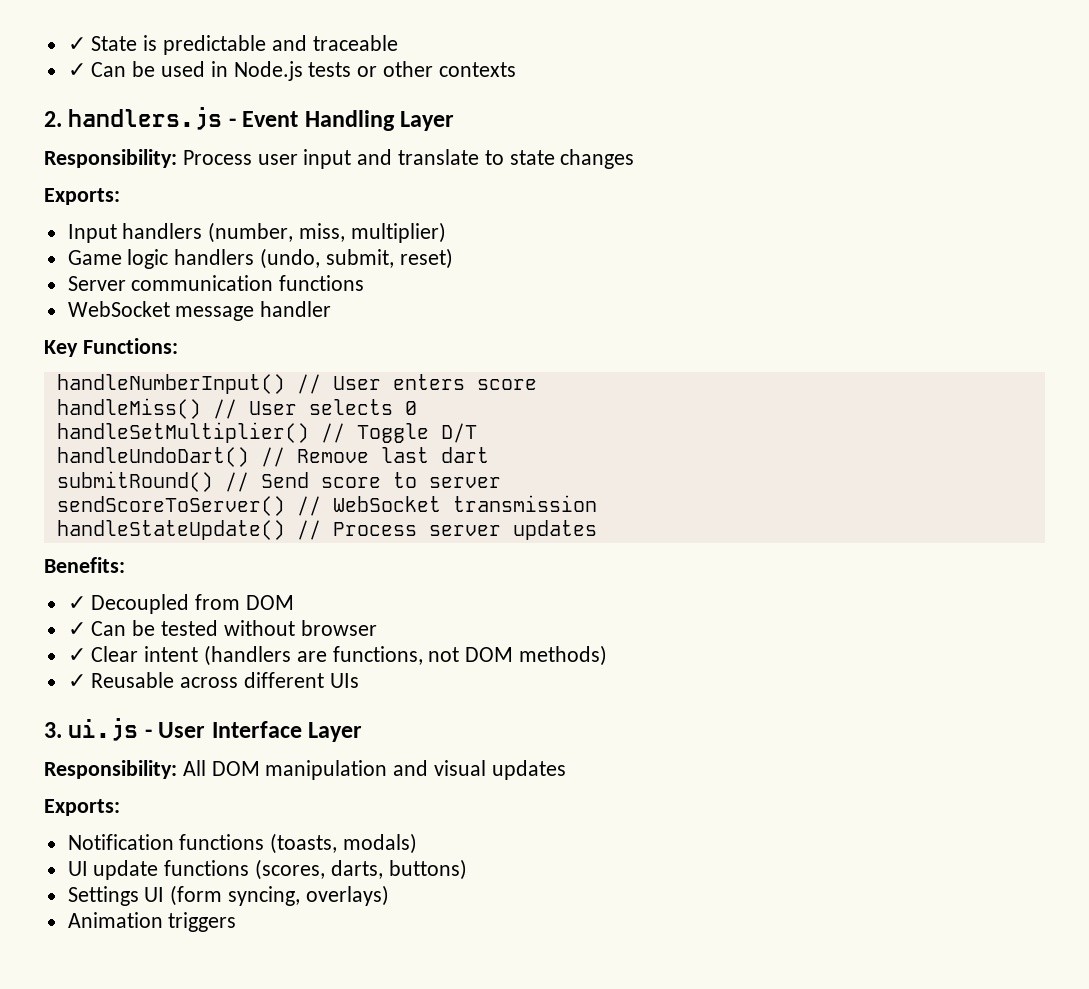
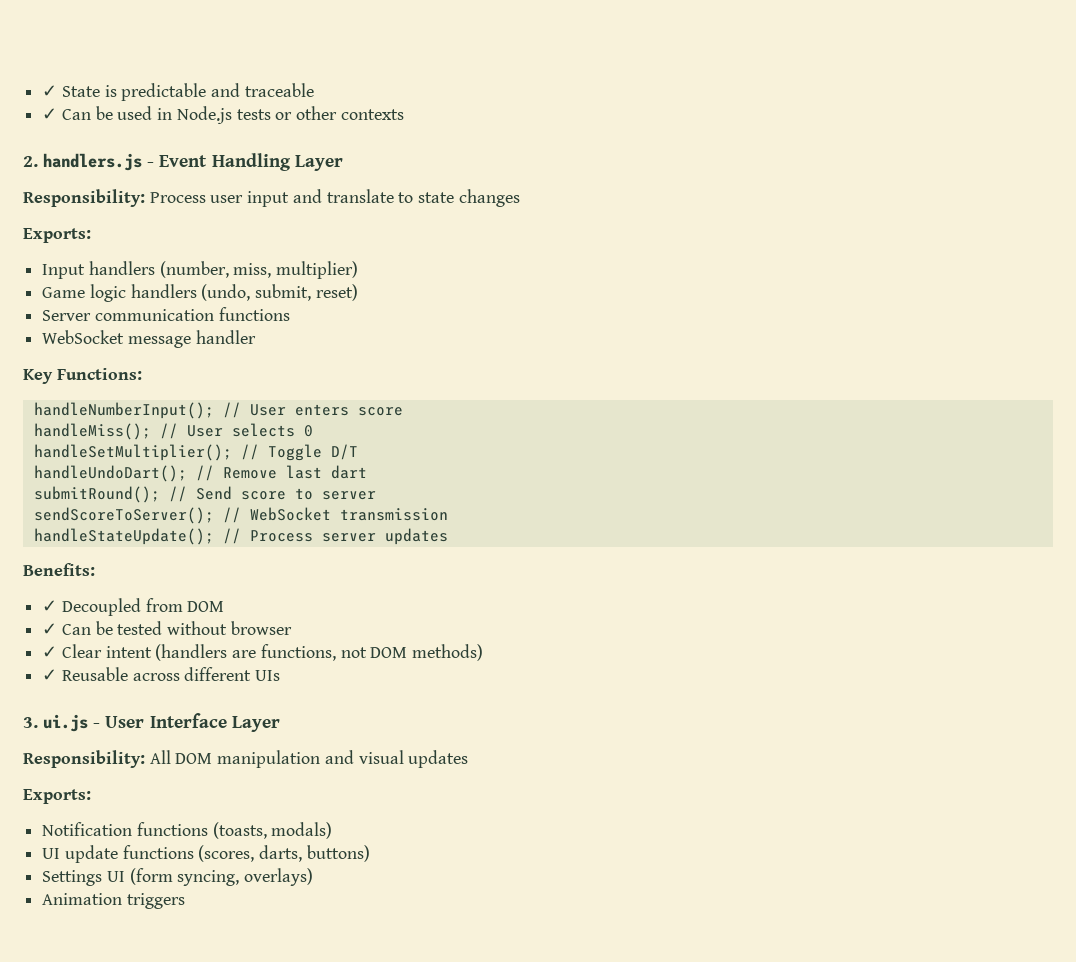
- handleNumberInput() // User enters score
+ handleNumberInput(); // User enters score
- handleMiss() // User selects 0
+ handleMiss(); // User selects 0
- handleSetMultiplier() // Toggle D/T
+ handleSetMultiplier(); // Toggle D/T
- handleUndoDart() // Remove last dart
+ handleUndoDart(); // Remove last dart
- submitRound() // Send score to server
+ submitRound(); // Send score to server
- sendScoreToServer() // WebSocket transmission
+ sendScoreToServer(); // WebSocket transmission
- handleStateUpdate() // Process server updates
+ handleStateUpdate(); // Process server updates

